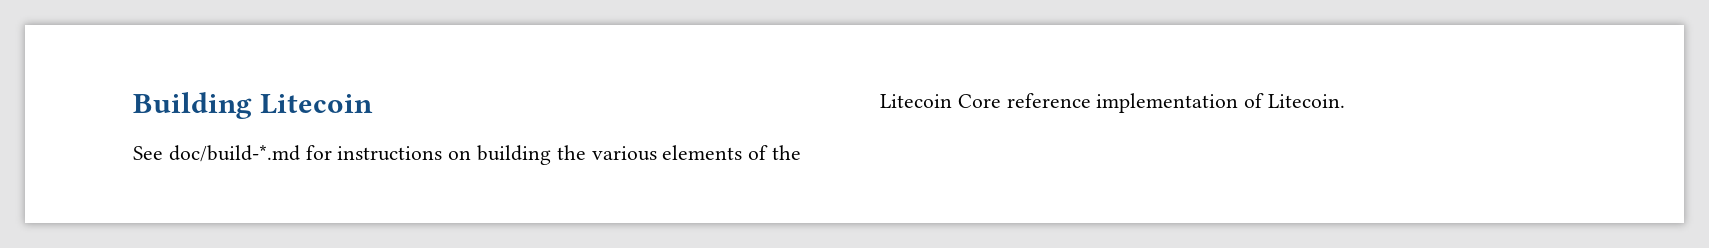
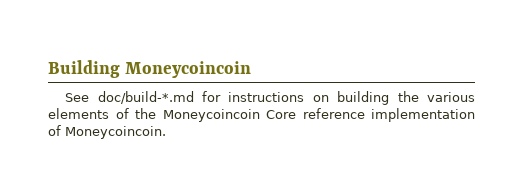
- Building Litecoin
+ Building Moneycoincoin
- See doc/build-*.md for instructions on building the various elements of the Litecoin Core reference implementation of Litecoin.
+ See doc/build-*.md for instructions on building the various elements of the Moneycoincoin Core reference implementation of Moneycoincoin.

